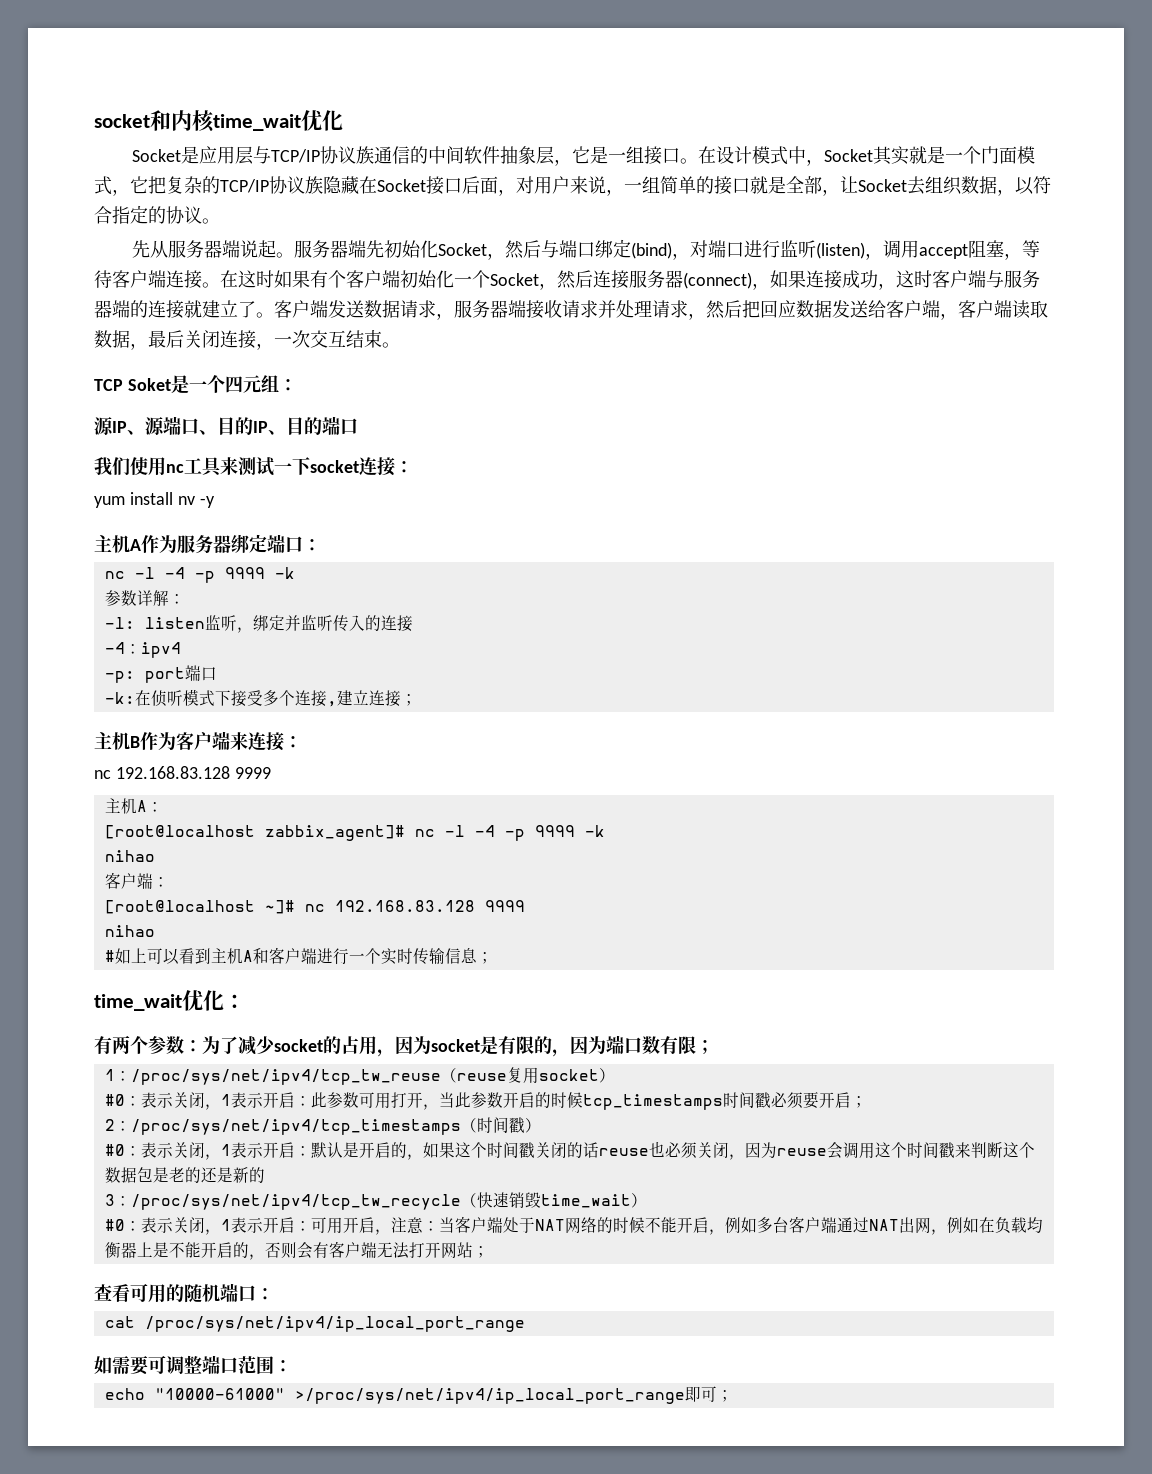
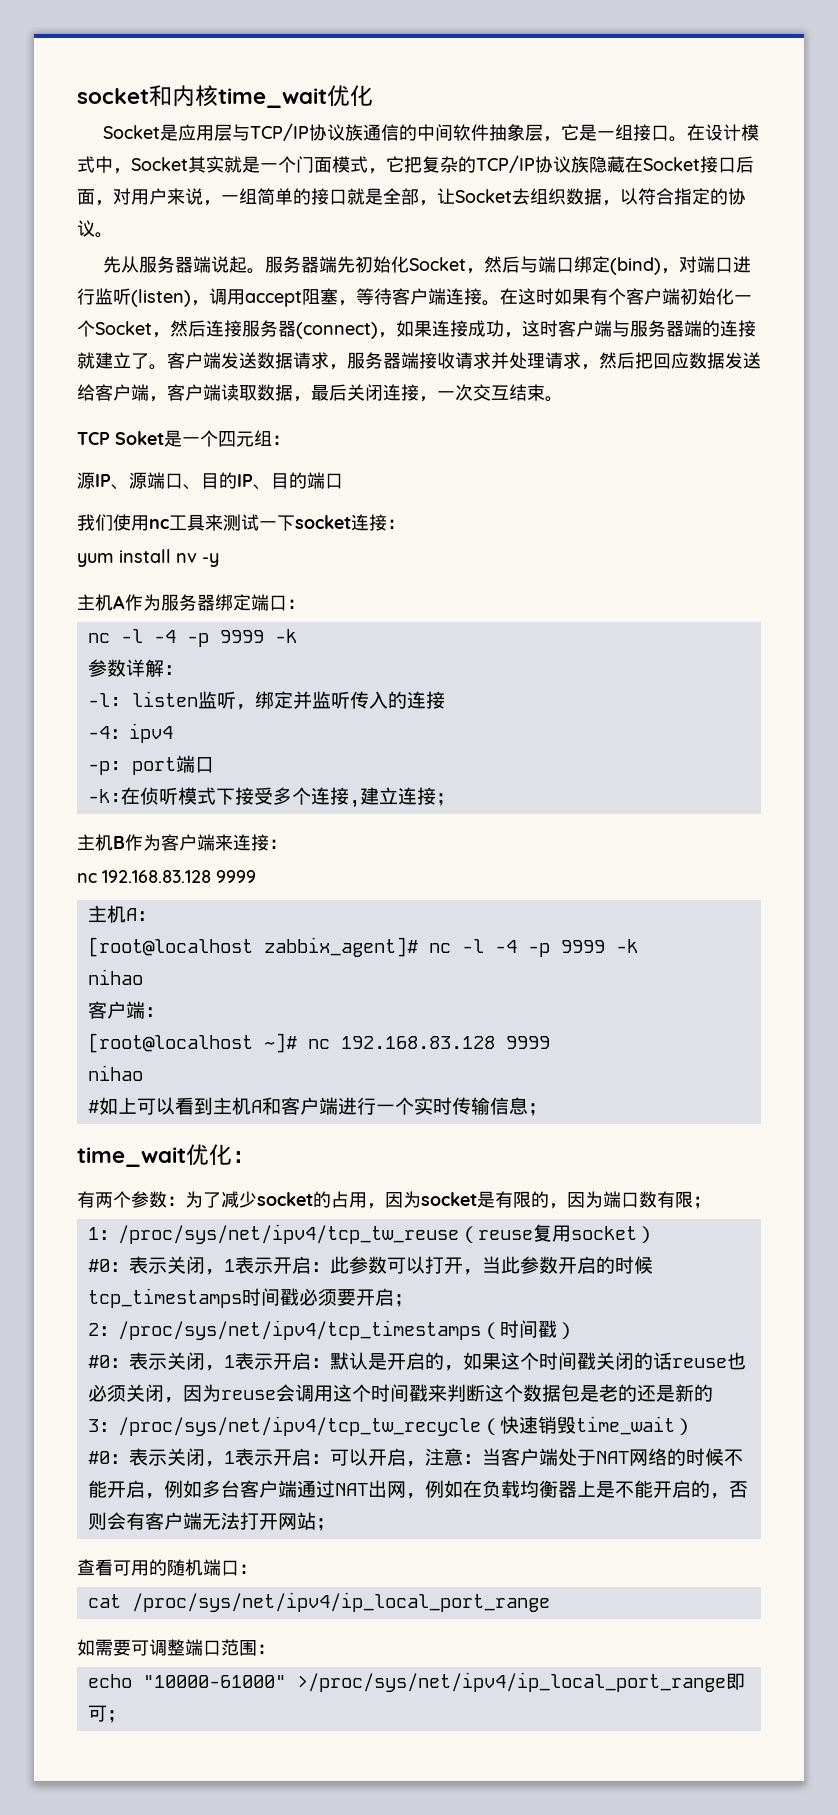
- #0：表示关闭，1表示开启：此参数可用打开，当此参数开启的时候tcp_timestamps时间戳必须要开启；
+ #0：表示关闭，1表示开启：此参数可以打开，当此参数开启的时候tcp_timestamps时间戳必须要开启；
- #0：表示关闭，1表示开启：可用开启，注意：当客户端处于NAT网络的时候不能开启，例如多台客户端通过NAT出网，例如在负载均衡器上是不能开启的，否则会有客户端无法打开网站；
+ #0：表示关闭，1表示开启：可以开启，注意：当客户端处于NAT网络的时候不能开启，例如多台客户端通过NAT出网，例如在负载均衡器上是不能开启的，否则会有客户端无法打开网站；

